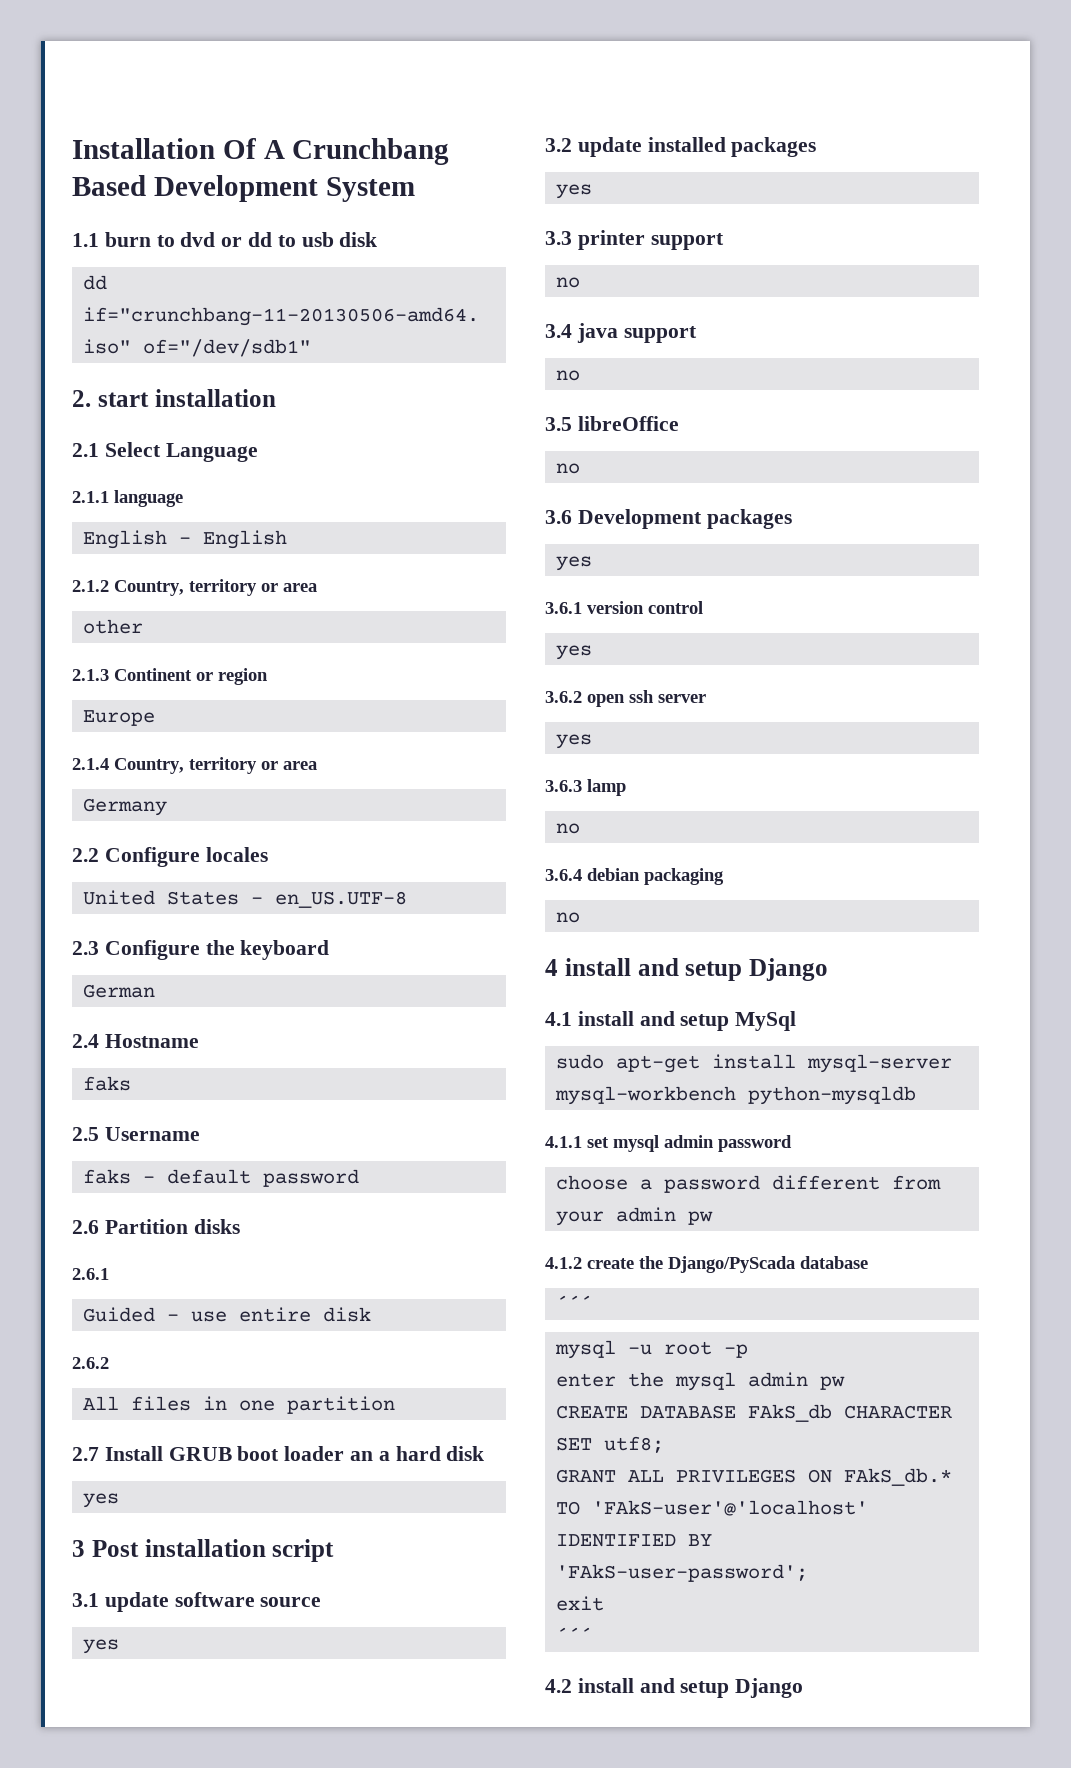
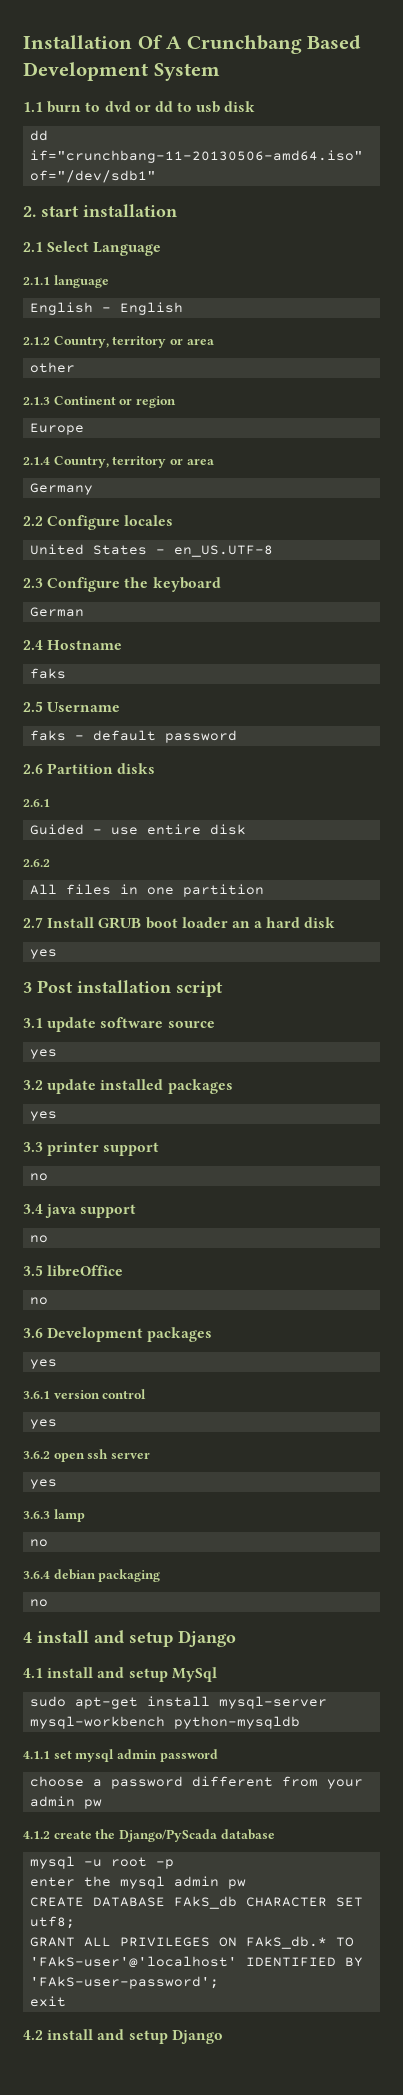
  4.1.2 create the Django/PyScada database
- ´´´
  exit
- ´´´

